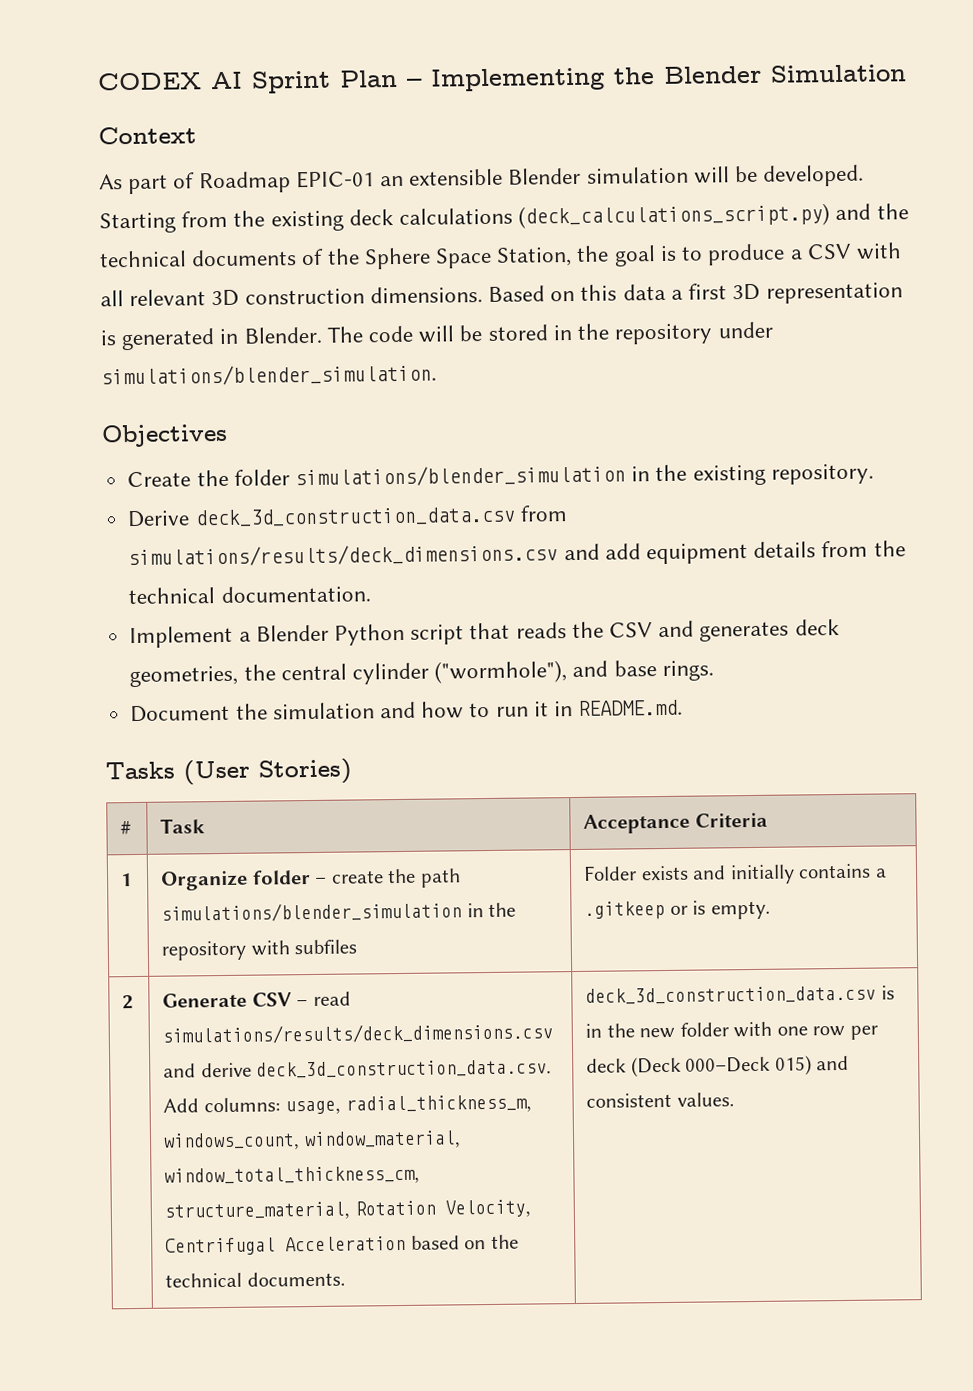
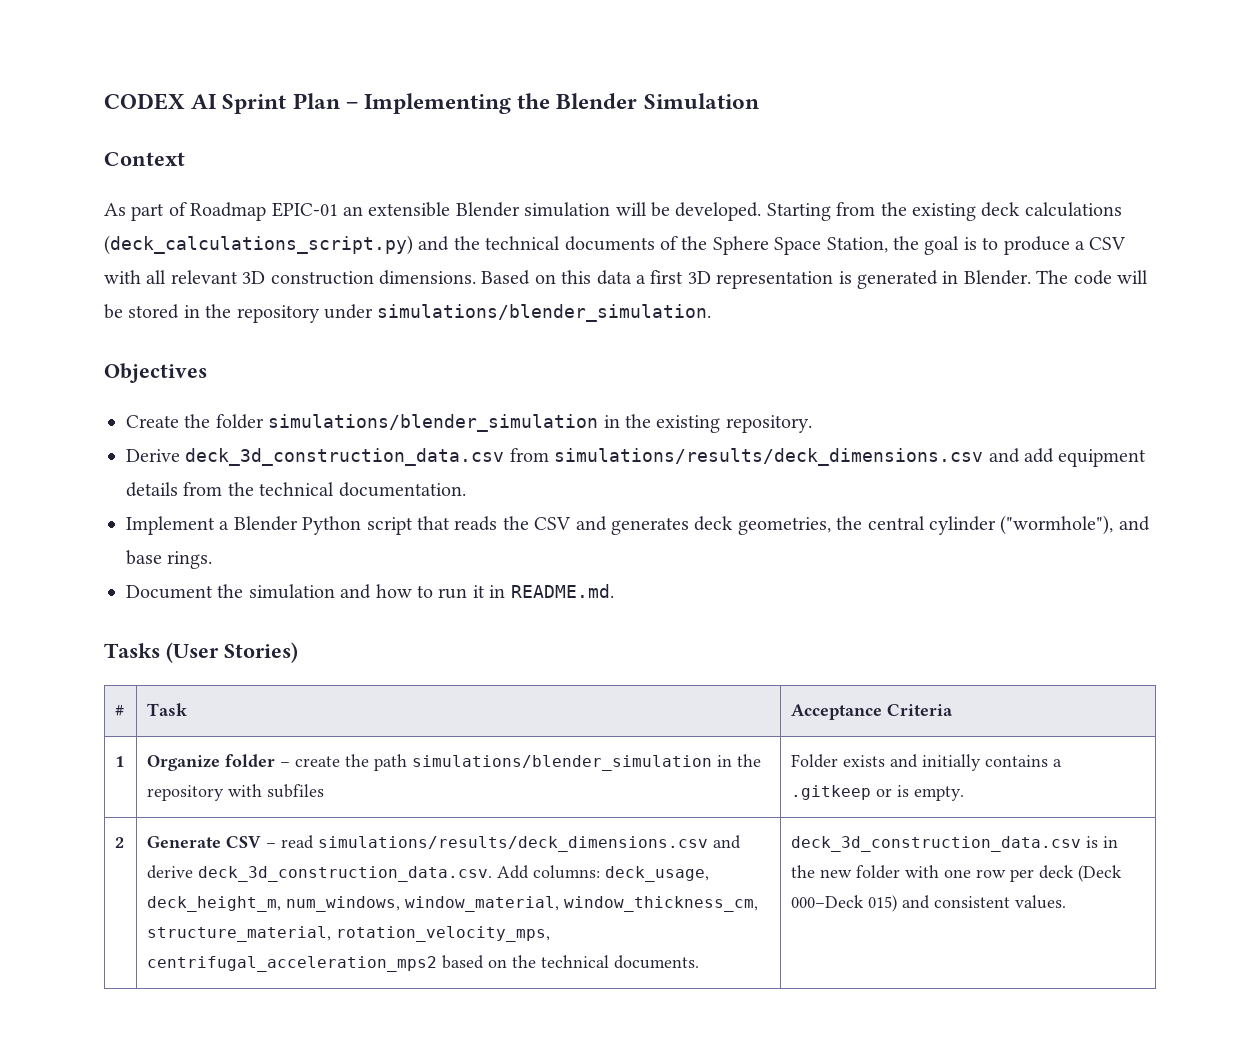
- Generate CSV – read simulations/results/deck_dimensions.csv and derive deck_3d_construction_data.csv. Add columns: usage, radial_thickness_m, windows_count, window_material, window_total_thickness_cm, structure_material, Rotation Velocity, Centrifugal Acceleration based on the technical documents.
+ Generate CSV – read simulations/results/deck_dimensions.csv and derive deck_3d_construction_data.csv. Add columns: deck_usage, deck_height_m, num_windows, window_material, window_thickness_cm, structure_material, rotation_velocity_mps, centrifugal_acceleration_mps2 based on the technical documents.

